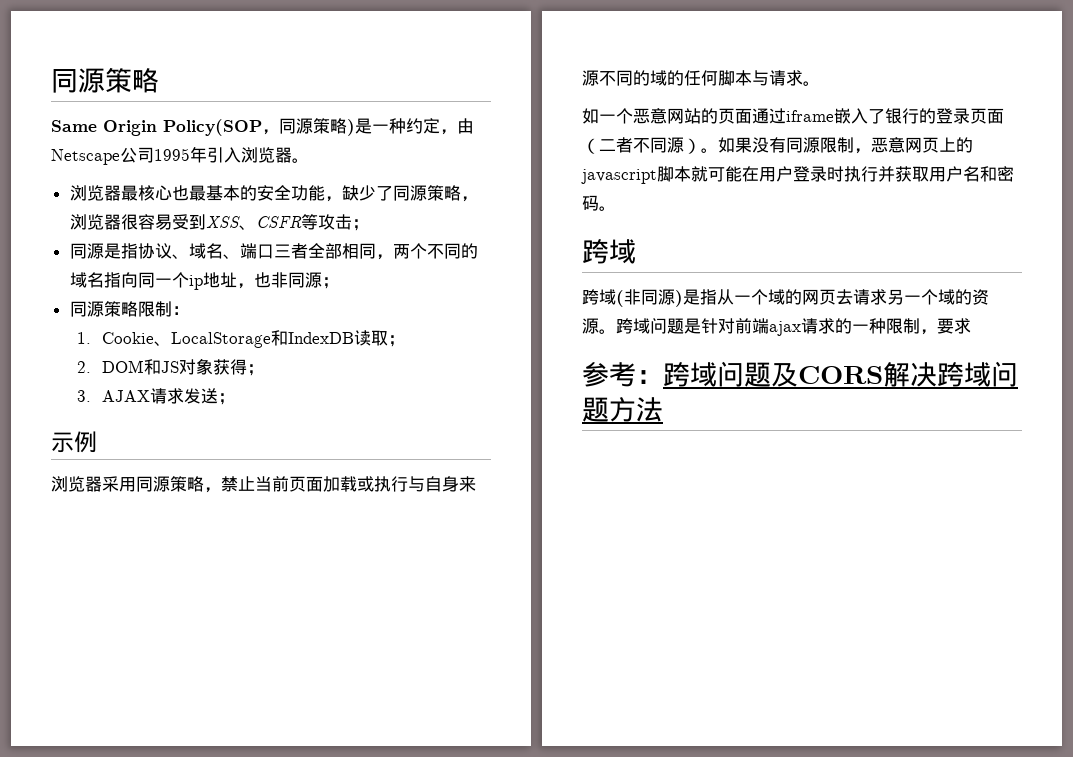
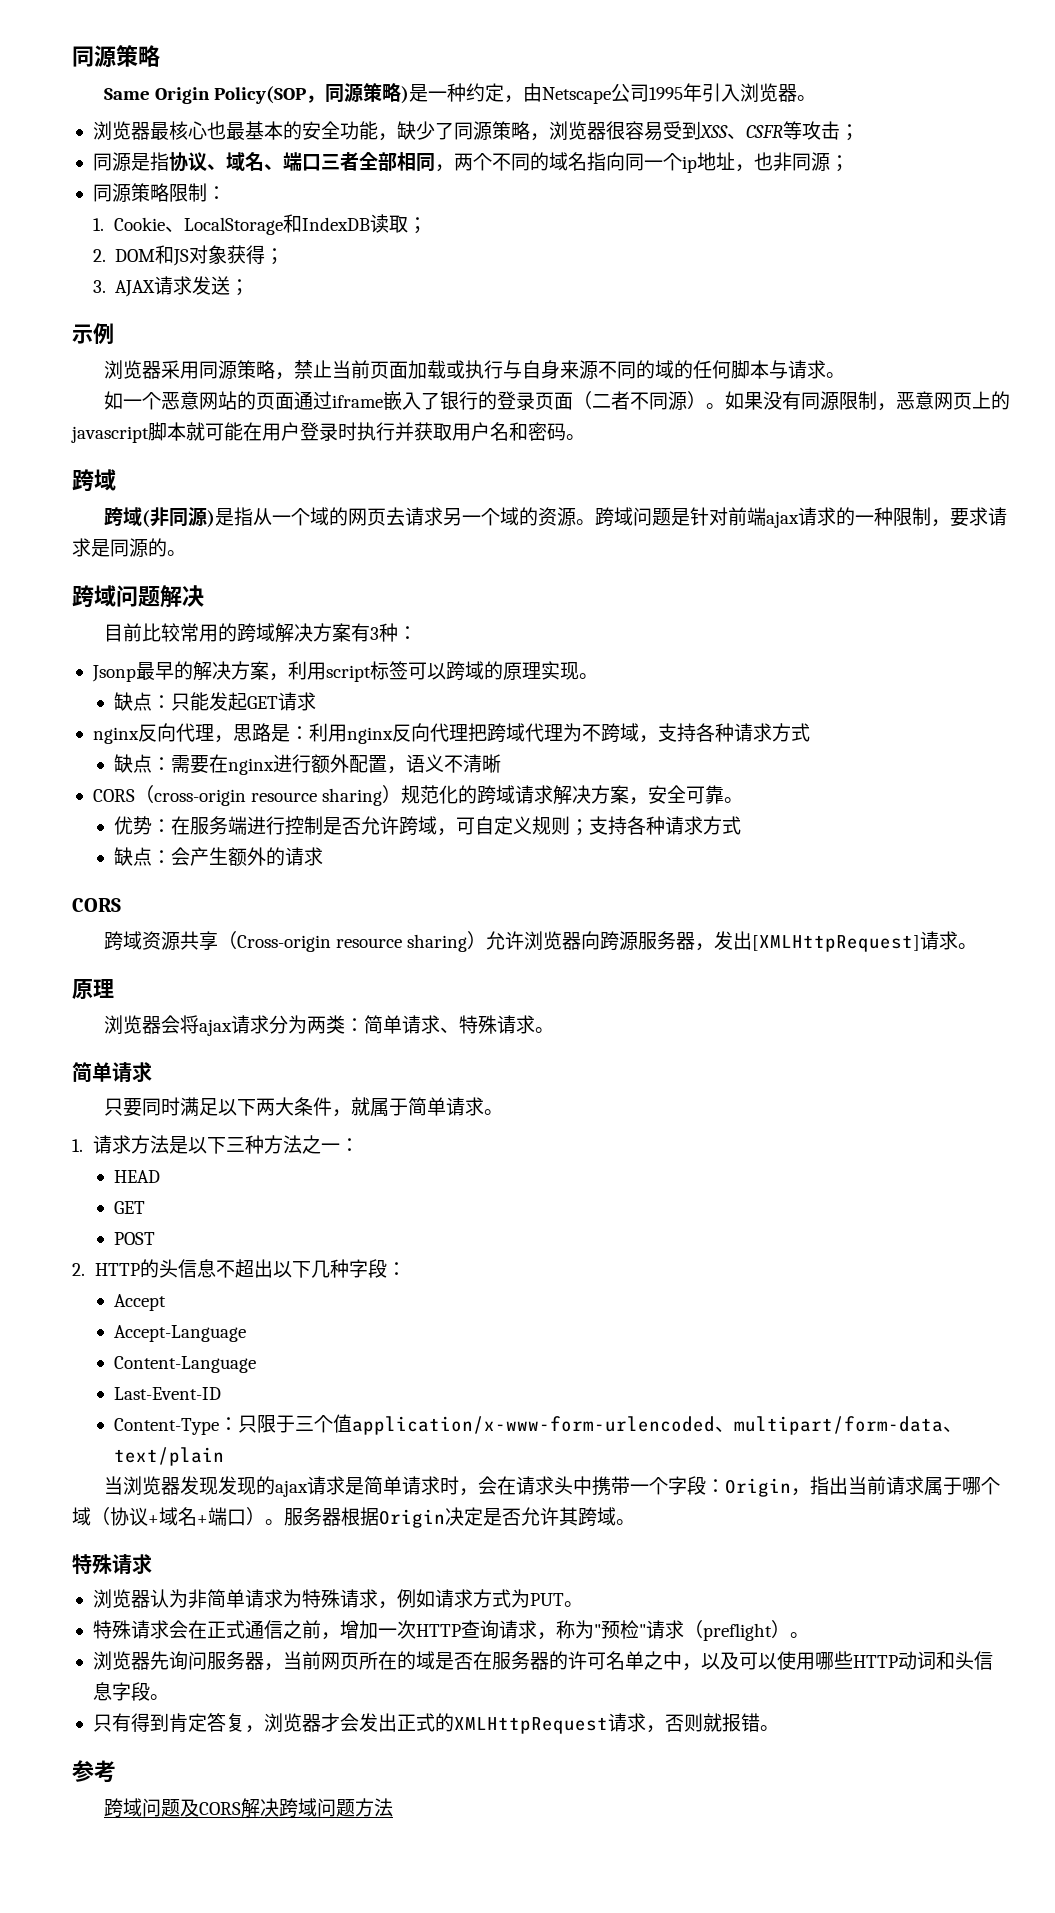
- 跨域问题是针对前端ajax请求的一种限制，要求
+ 跨域问题是针对前端ajax请求的一种限制，要求请求是同源的。
+ 跨域问题解决
+ 目前比较常用的跨域解决方案有3种：
+ Jsonp最早的解决方案，利用script标签可以跨域的原理实现。
+ 缺点：只能发起GET请求
+ nginx反向代理，思路是：利用nginx反向代理把跨域代理为不跨域，支持各种请求方式
+ 缺点：需要在nginx进行额外配置，语义不清晰
+ CORS（cross-origin resource sharing）规范化的跨域请求解决方案，安全可靠。
+ 优势：在服务端进行控制是否允许跨域，可自定义规则；支持各种请求方式
+ 缺点：会产生额外的请求
+ CORS
+ 跨域资源共享（Cross-origin resource sharing）允许浏览器向跨源服务器，发出[XMLHttpRequest]请求。
+ 原理
+ 浏览器会将ajax请求分为两类：简单请求、特殊请求。
+ 简单请求
+ 只要同时满足以下两大条件，就属于简单请求。
+ 1.请求方法是以下三种方法之一：
+ HEAD
+ GET
+ POST
+ 2. HTTP的头信息不超出以下几种字段：
+ Accept
+ Accept-Language
+ Content-Language
+ Last-Event-ID
+ Content-Type：只限于三个值application/x-www-form-urlencoded、multipart/form-data、text/plain
+ 当浏览器发现发现的ajax请求是简单请求时，会在请求头中携带一个字段：Origin，指出当前请求属于哪个域（协议+域名+端口）。服务器根据Origin决定是否允许其跨域。
+ 特殊请求
+ 浏览器认为非简单请求为特殊请求，例如请求方式为PUT。
+ 特殊请求会在正式通信之前，增加一次HTTP查询请求，称为"预检"请求（preflight）。
+ 浏览器先询问服务器，当前网页所在的域是否在服务器的许可名单之中，以及可以使用哪些HTTP动词和头信息字段。
+ 只有得到肯定答复，浏览器才会发出正式的XMLHttpRequest请求，否则就报错。
- 参考：跨域问题及CORS解决跨域问题方法
+ 参考
+ 跨域问题及CORS解决跨域问题方法

